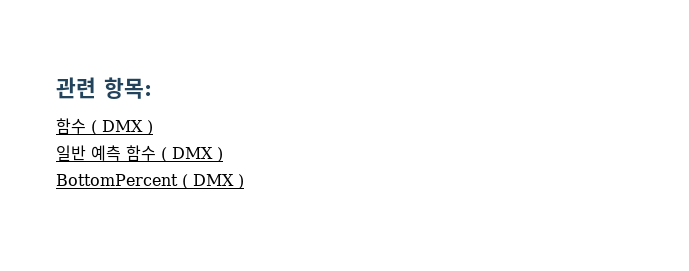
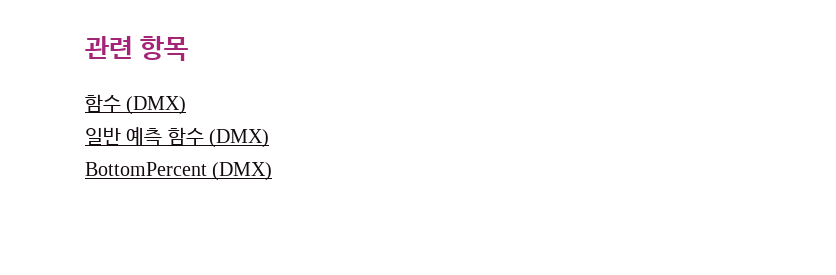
- 관련 항목:
- 함수 ( DMX )
+ 관련 항목
+ 함수 (DMX)
- 일반 예측 함수 ( DMX )
- BottomPercent ( DMX )
+ 일반 예측 함수 (DMX)
+ BottomPercent (DMX)

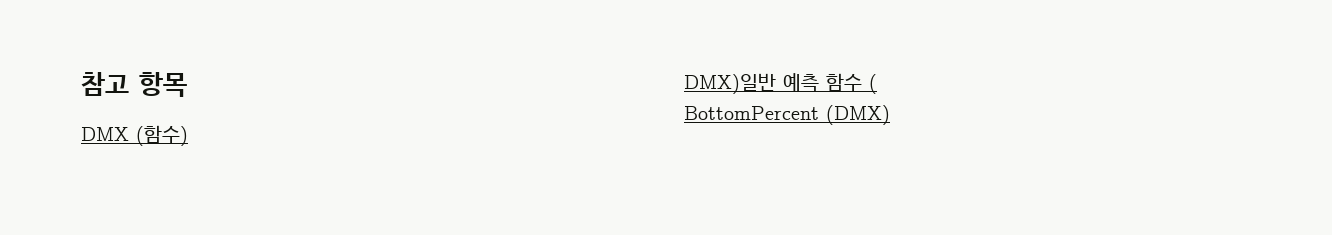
- 관련 항목
- 함수 (DMX)
- 일반 예측 함수 (DMX)
+ 참고 항목
+ DMX (함수)
+ DMX)일반 예측 함수 (

